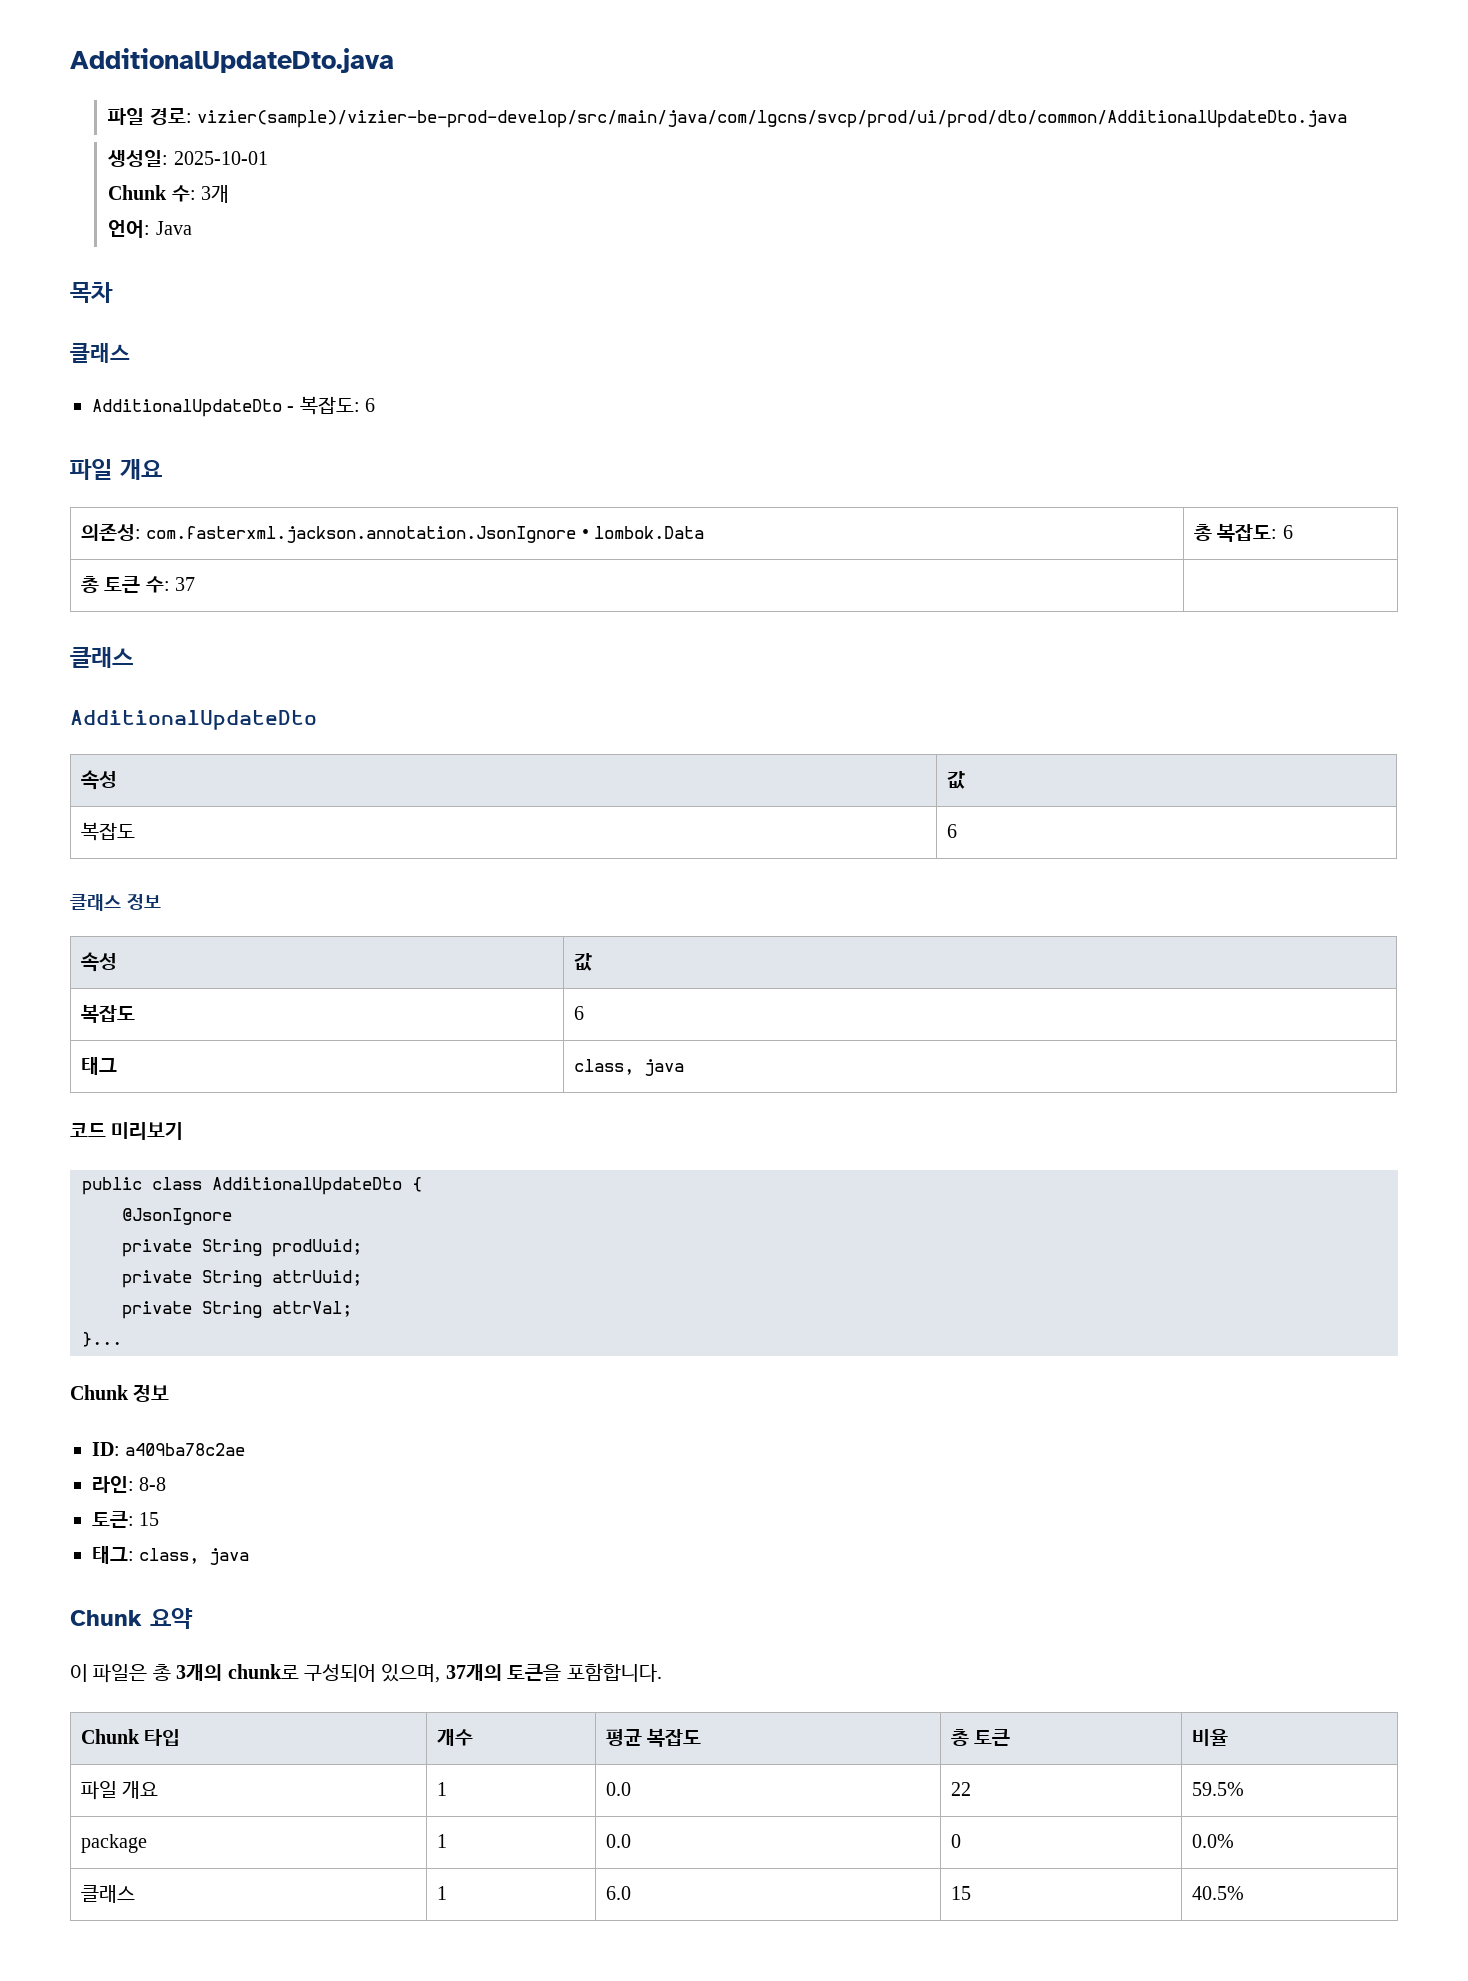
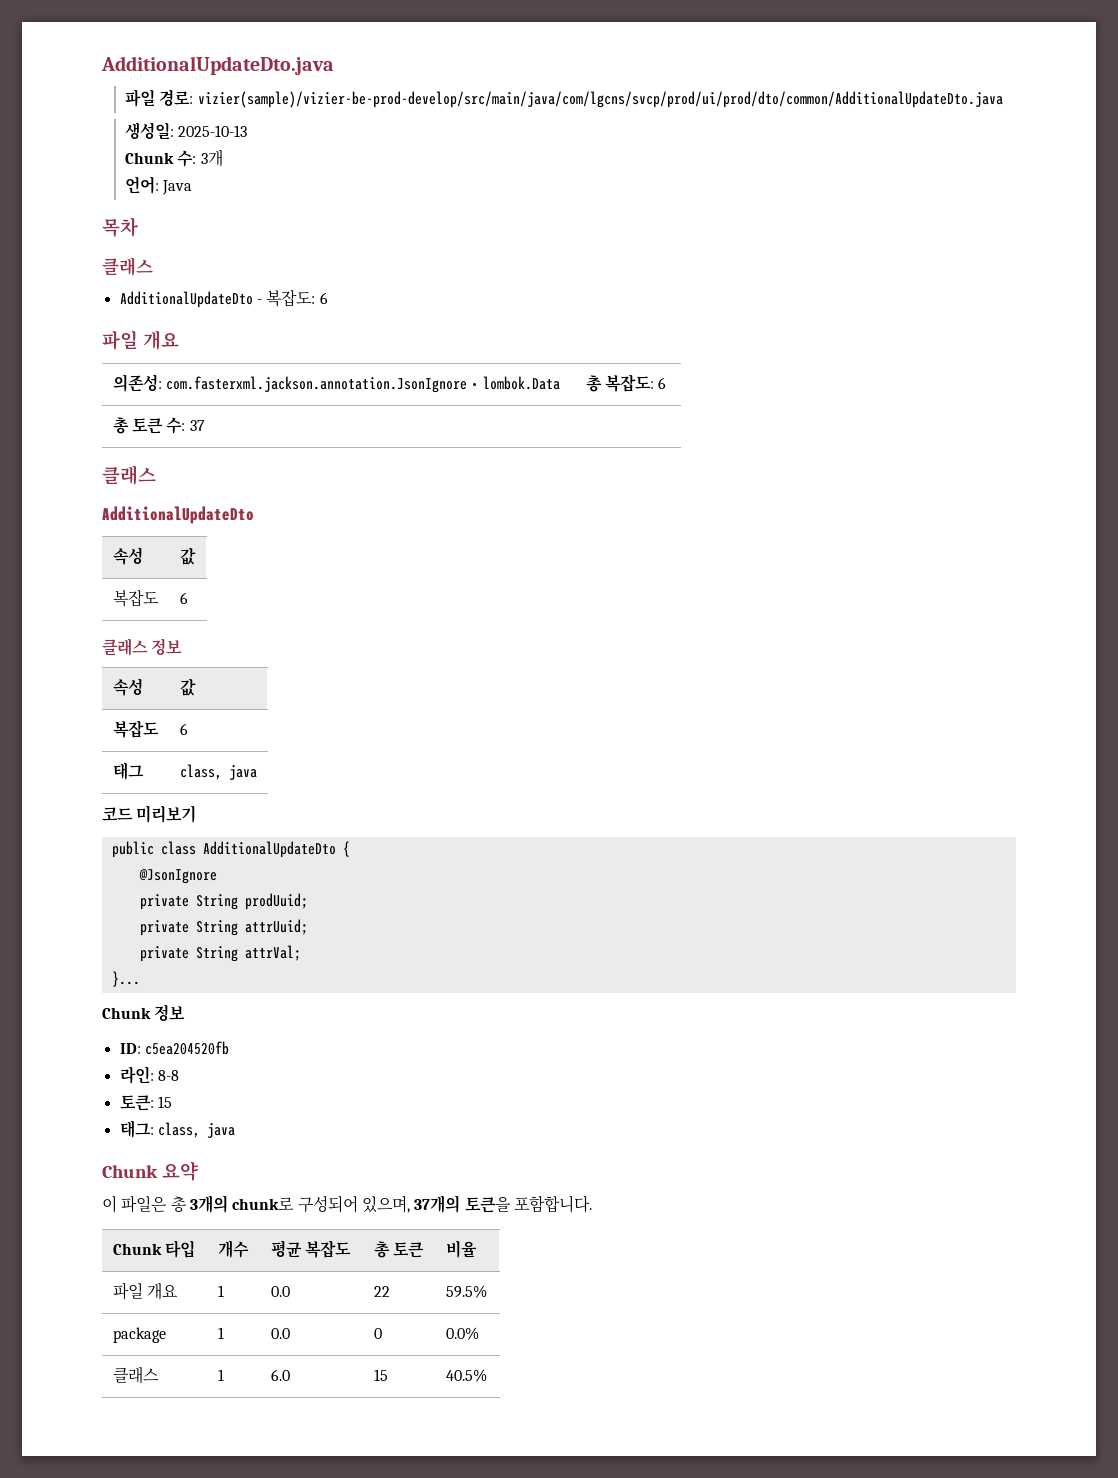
- 생성일: 2025-10-01
+ 생성일: 2025-10-13
- ID: a409ba78c2ae
+ ID: c5ea204520fb

